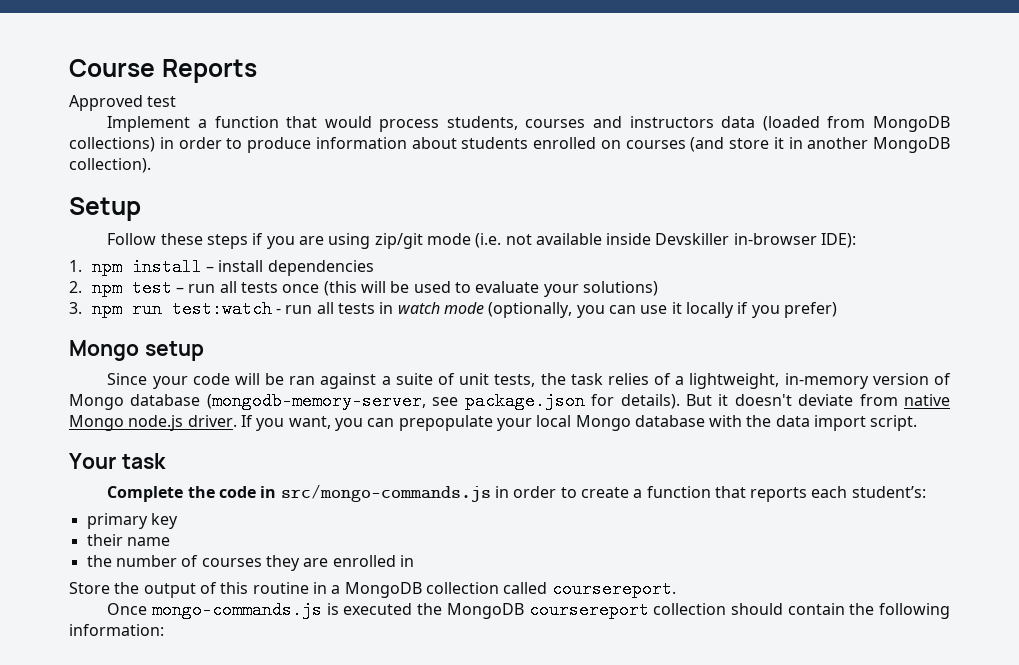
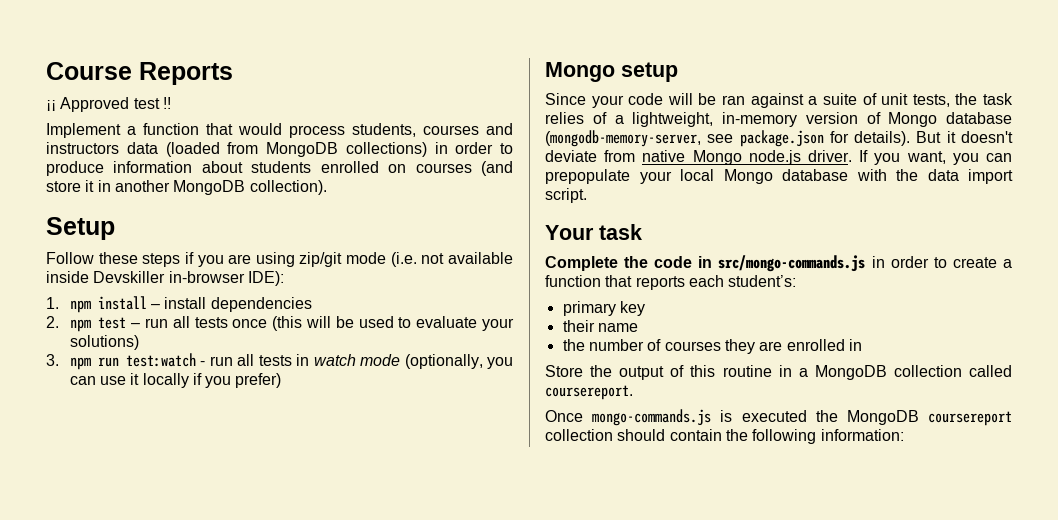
- Approved test
+ ¡¡ Approved test !!

